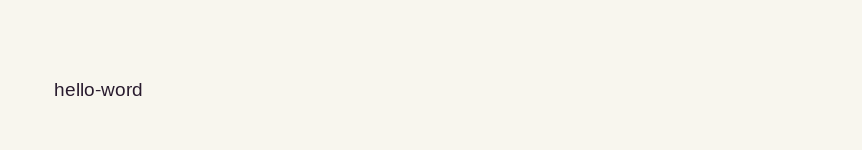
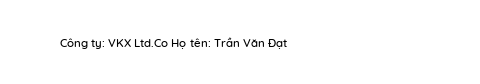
- hello-word
+ Công ty: VKX Ltd.Co Họ tên: Trần Văn Đạt

